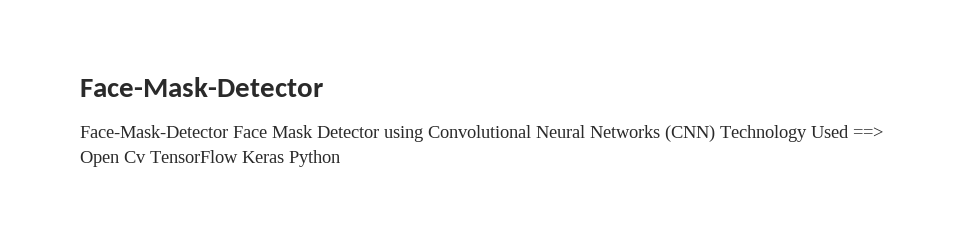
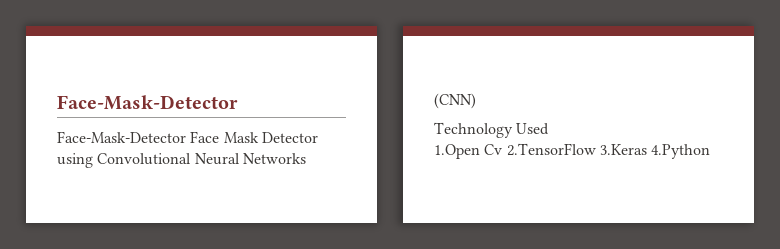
- Face-Mask-Detector Face Mask Detector using Convolutional Neural Networks (CNN) Technology Used ==> Open Cv TensorFlow Keras Python
+ Face-Mask-Detector Face Mask Detector using Convolutional Neural Networks (CNN)
+ Technology Used
+ 1.Open Cv 2.TensorFlow 3.Keras 4.Python

